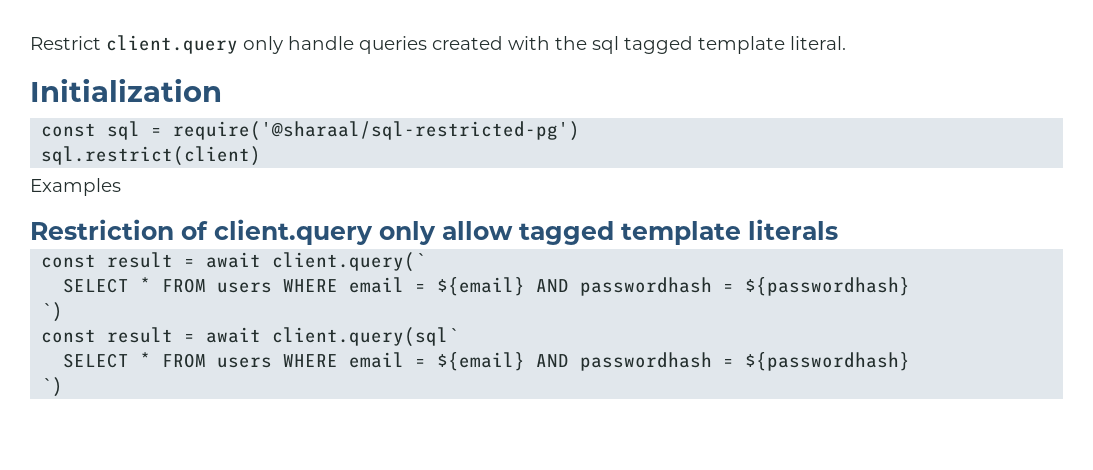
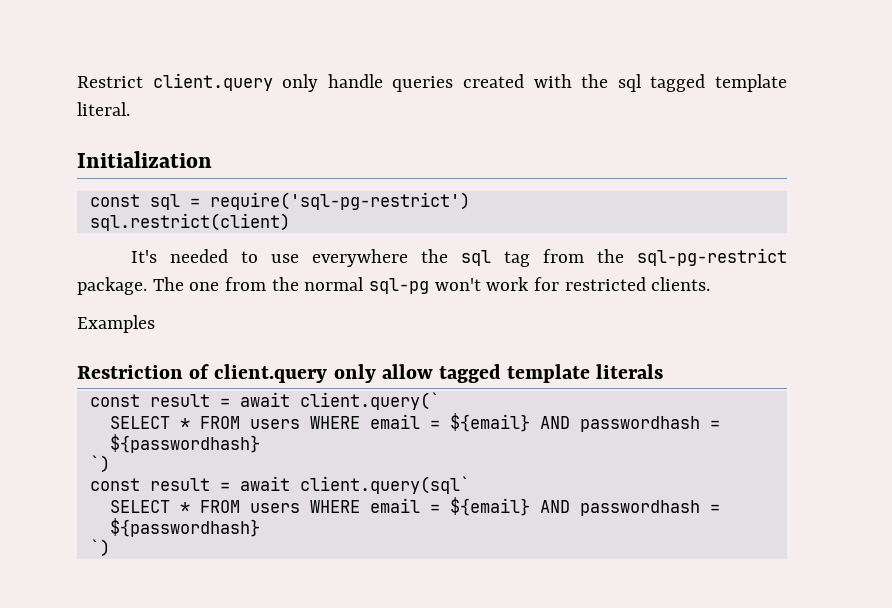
- const sql = require('@sharaal/sql-restricted-pg')
+ const sql = require('sql-pg-restrict')
+ It's needed to use everywhere the sql tag from the sql-pg-restrict package. The one from the normal sql-pg won't work for restricted clients.

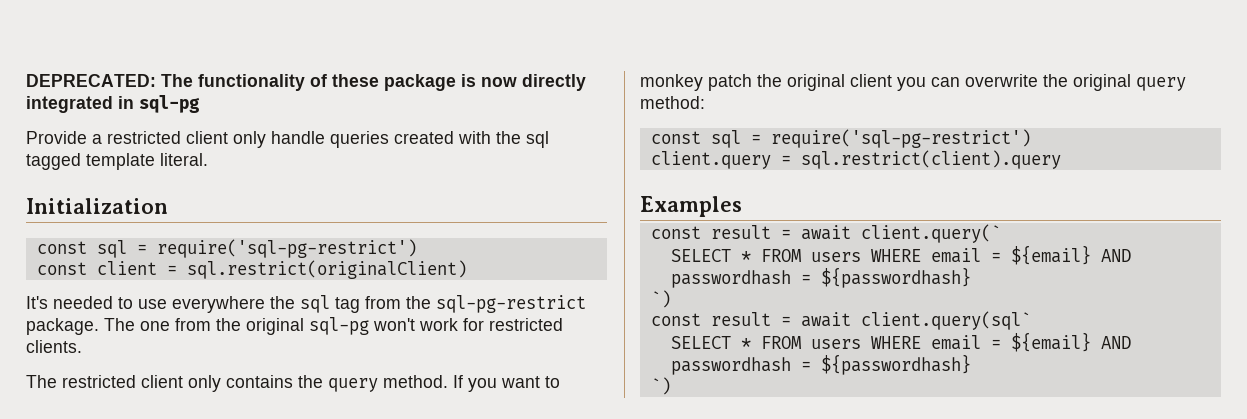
- Restrict client.query only handle queries created with the sql tagged template literal.
+ DEPRECATED: The functionality of these package is now directly integrated in sql-pg
+ Provide a restricted client only handle queries created with the sql tagged template literal.
- sql.restrict(client)
+ const client = sql.restrict(originalClient)
- The one from the normal sql-pg won't work for restricted clients.
+ The one from the original sql-pg won't work for restricted clients.
+ The restricted client only contains the query method. If you want to monkey patch the original client you can overwrite the original query method:
+ const sql = require('sql-pg-restrict')
+ client.query = sql.restrict(client).query
  Examples
- Restriction of client.query only allow tagged template literals

